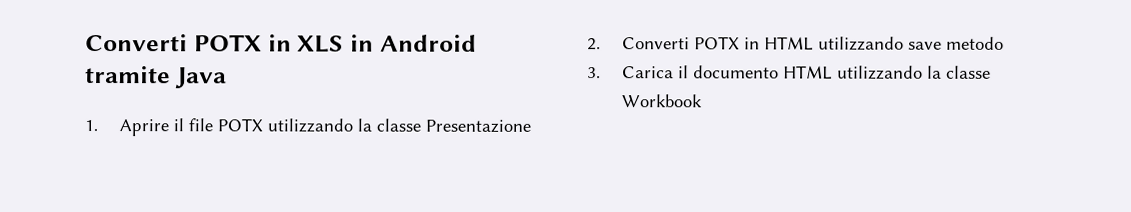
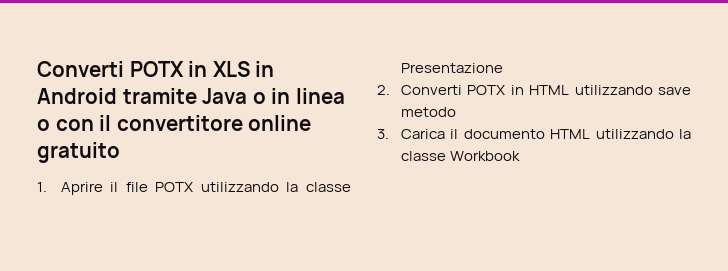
- Converti POTX in XLS in Android tramite Java
+ Converti POTX in XLS in Android tramite Java o in linea o con il convertitore online gratuito

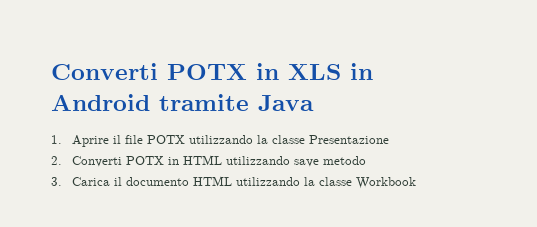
- Converti POTX in XLS in Android tramite Java o in linea o con il convertitore online gratuito
+ Converti POTX in XLS in Android tramite Java

